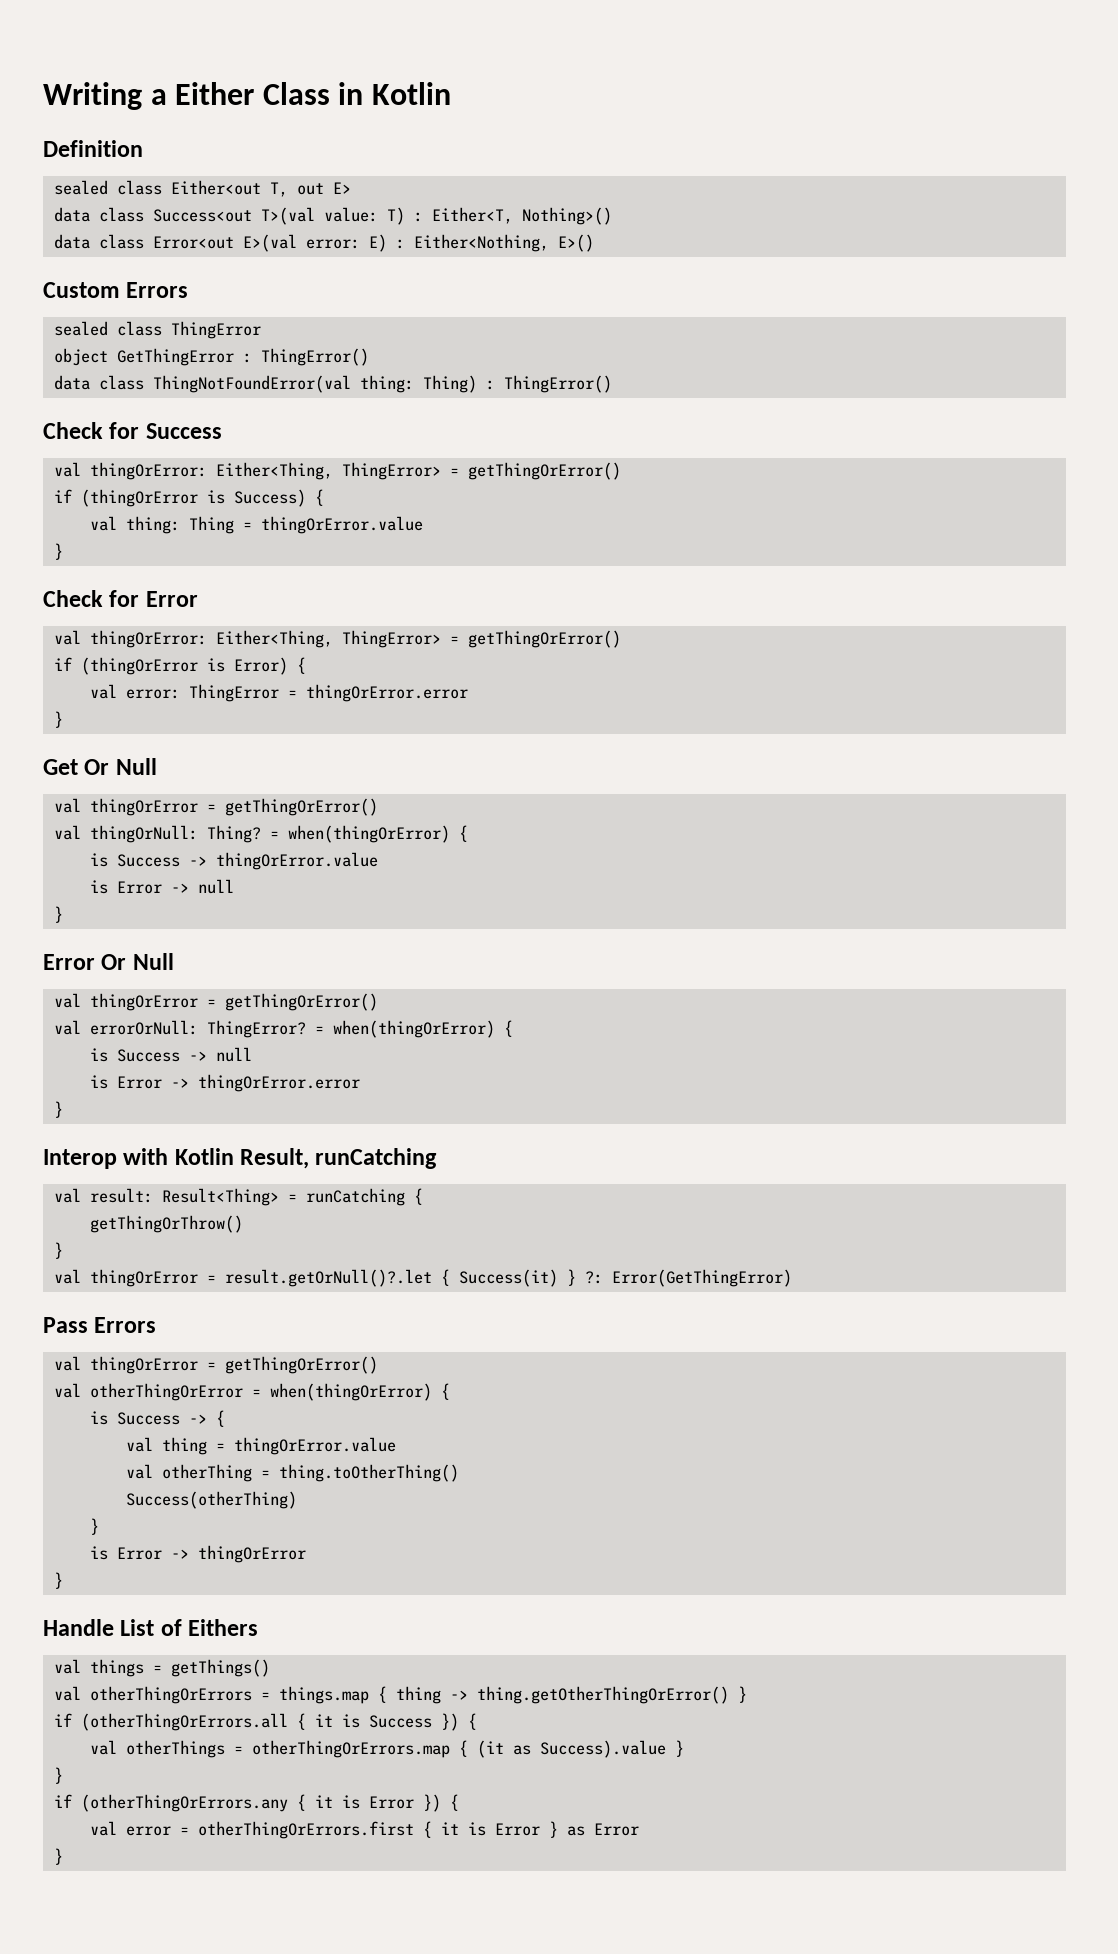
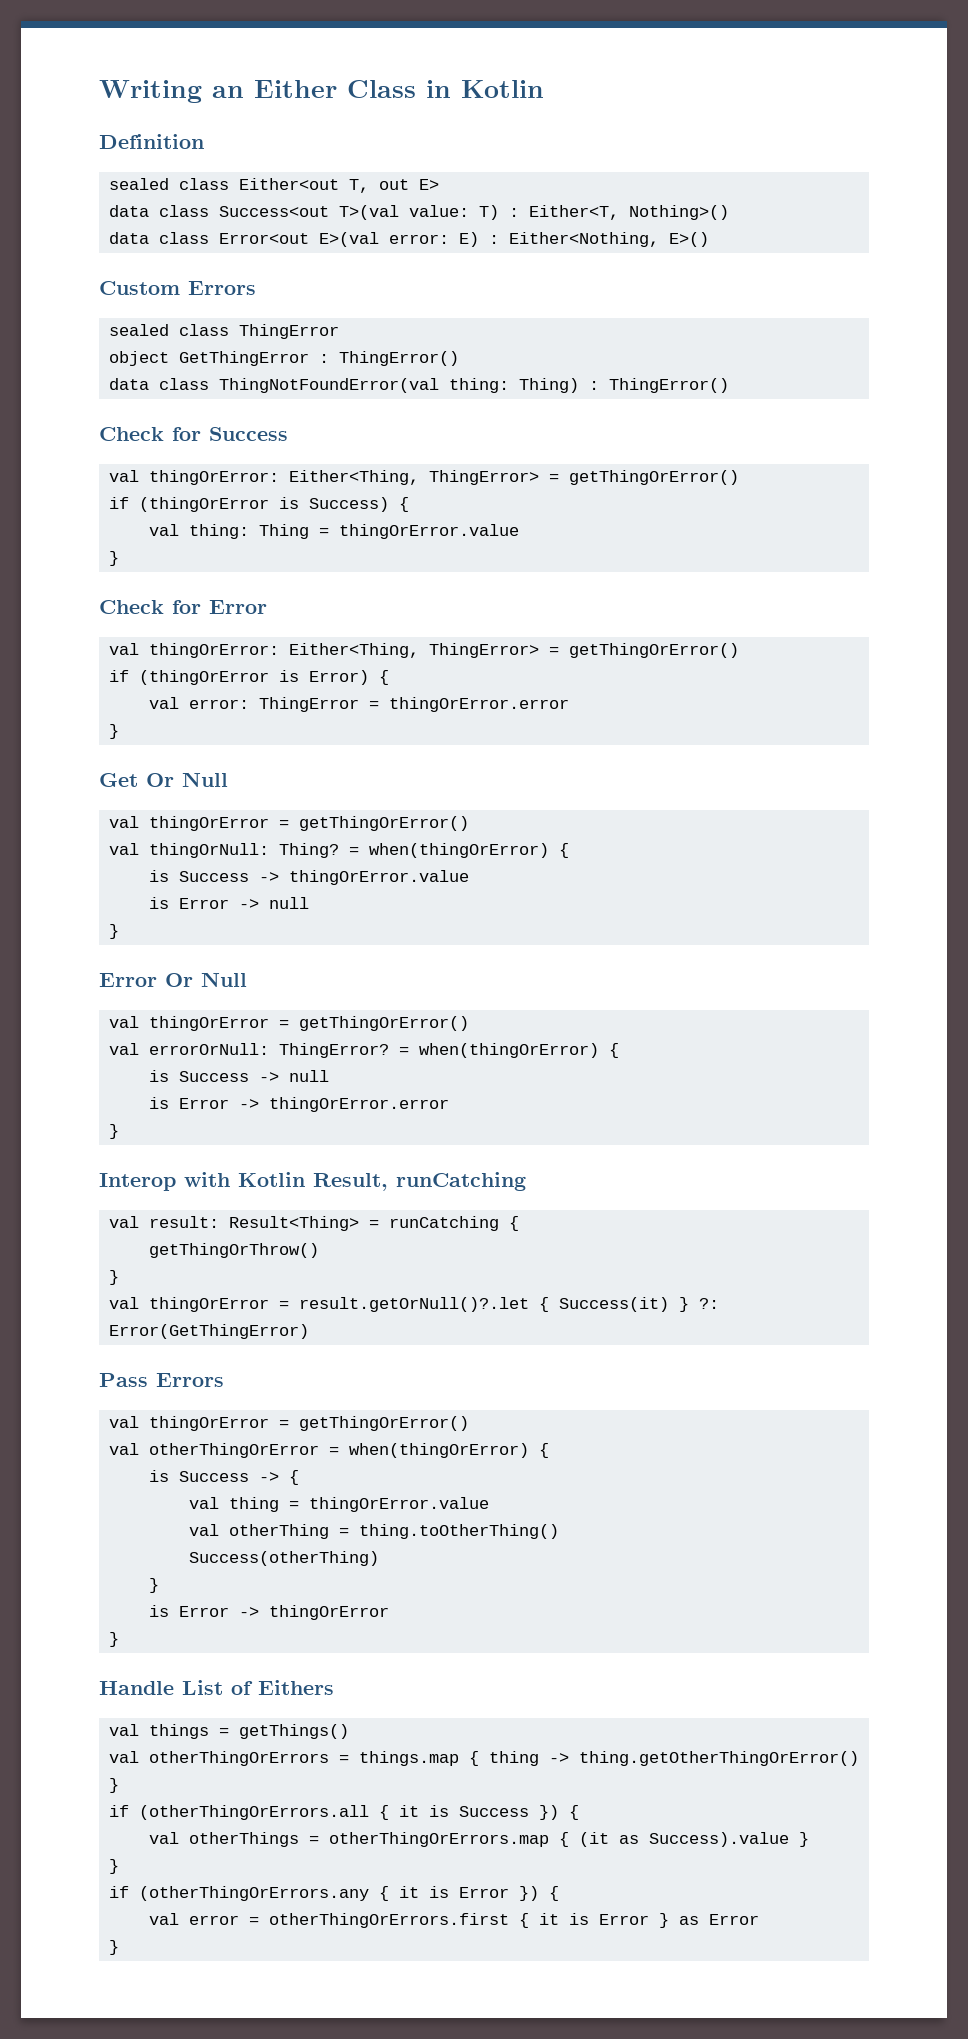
- Writing a Either Class in Kotlin
+ Writing an Either Class in Kotlin

